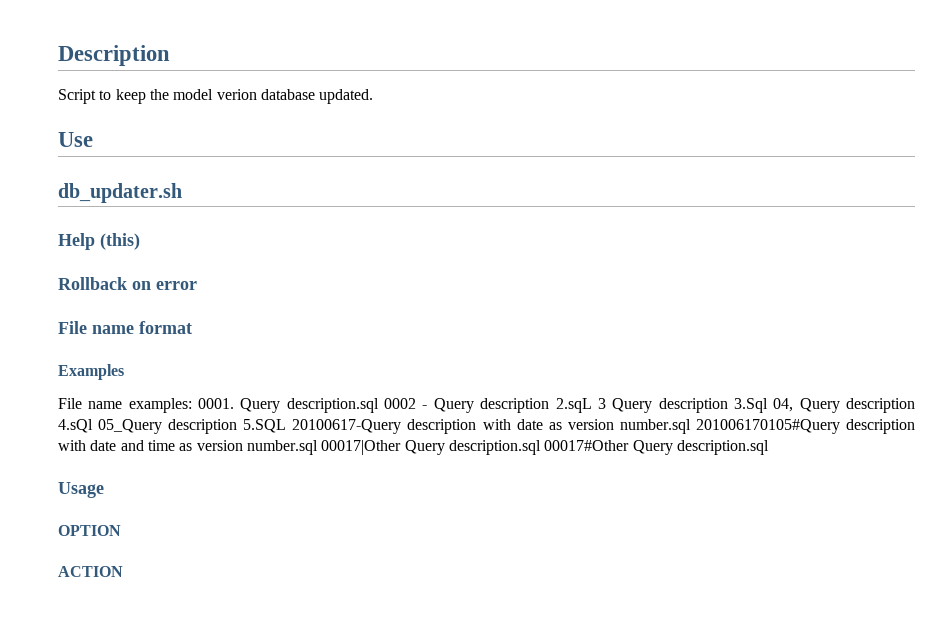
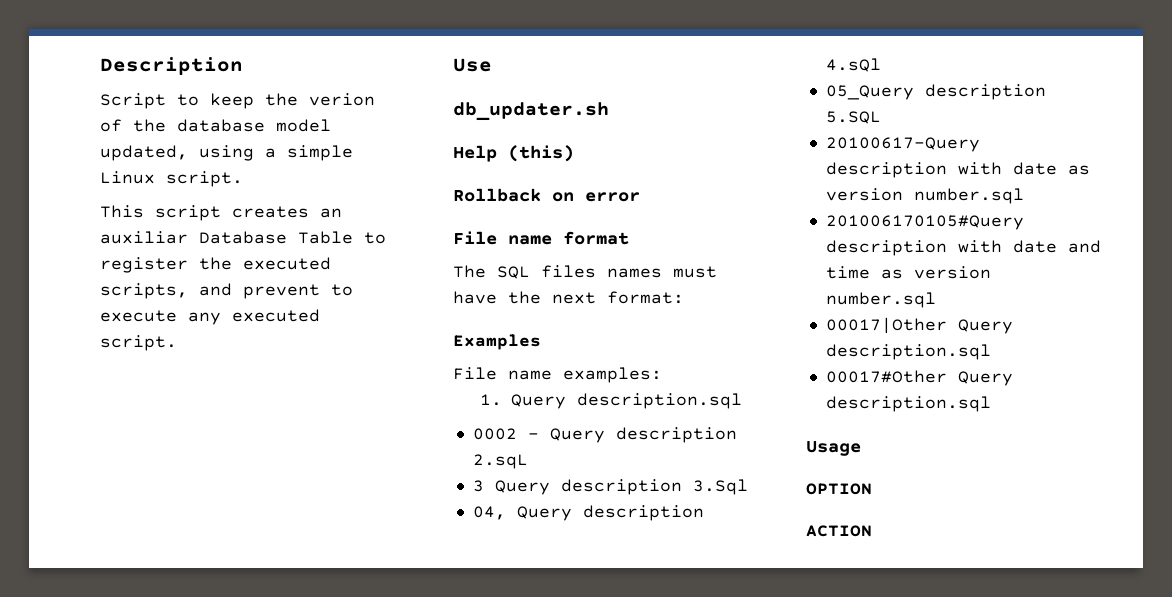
- Script to keep the model verion database updated.
+ Script to keep the verion of the database model updated, using a simple Linux script.
+ This script creates an auxiliar Database Table to register the executed scripts, and prevent to execute any executed script.
+ The SQL files names must have the next format:
- File name examples: 0001. Query description.sql 0002 - Query description 2.sqL 3 Query description 3.Sql 04, Query description 4.sQl 05_Query description 5.SQL 20100617-Query description with date as version number.sql 201006170105#Query description with date and time as version number.sql 00017|Other Query description.sql 00017#Other Query description.sql
+ File name examples:
+ 1. Query description.sql
+ 0002 - Query description 2.sqL
+ 3 Query description 3.Sql
+ 04, Query description 4.sQl
+ 05_Query description 5.SQL
+ 20100617-Query description with date as version number.sql
+ 201006170105#Query description with date and time as version number.sql
+ 00017|Other Query description.sql
+ 00017#Other Query description.sql

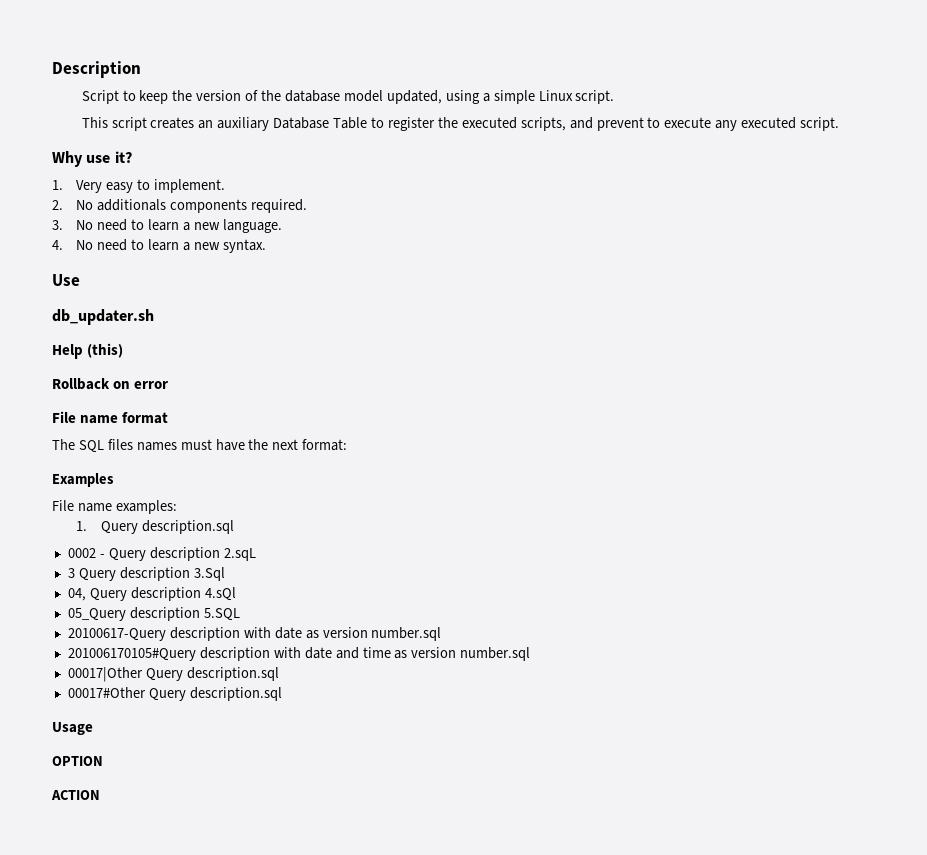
- Script to keep the verion of the database model updated, using a simple Linux script.
+ Script to keep the version of the database model updated, using a simple Linux script.
- This script creates an auxiliar Database Table to register the executed scripts, and prevent to execute any executed script.
+ This script creates an auxiliary Database Table to register the executed scripts, and prevent to execute any executed script.
+ Why use it?
+ 1. Very easy to implement.
+ 2. No additionals components required.
+ 3. No need to learn a new language.
+ 4. No need to learn a new syntax.

